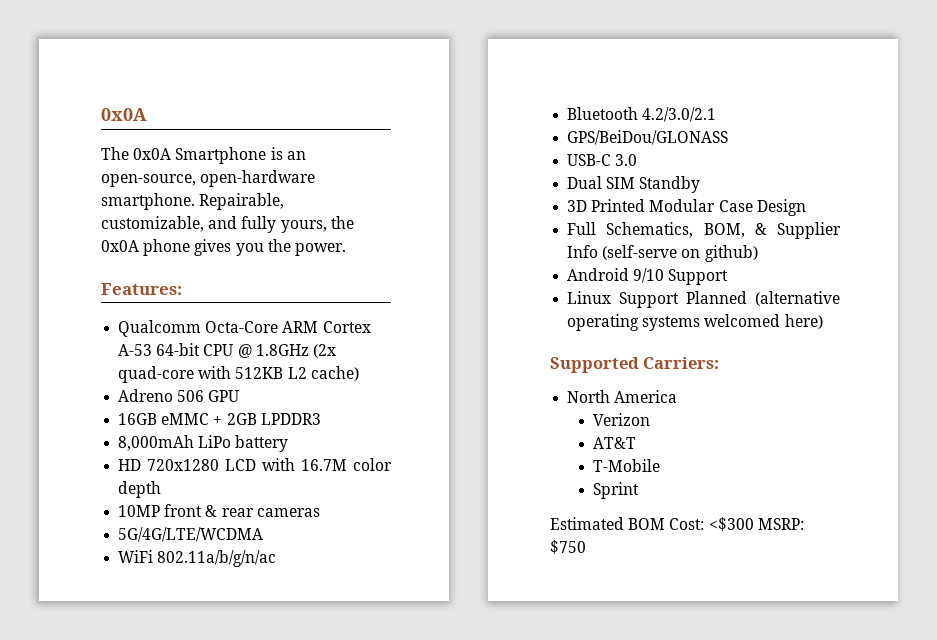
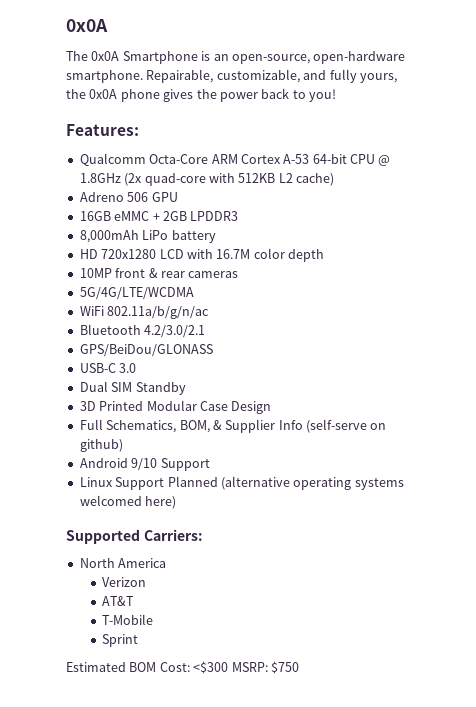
- Repairable, customizable, and fully yours, the 0x0A phone gives you the power.
+ Repairable, customizable, and fully yours, the 0x0A phone gives the power back to you!

